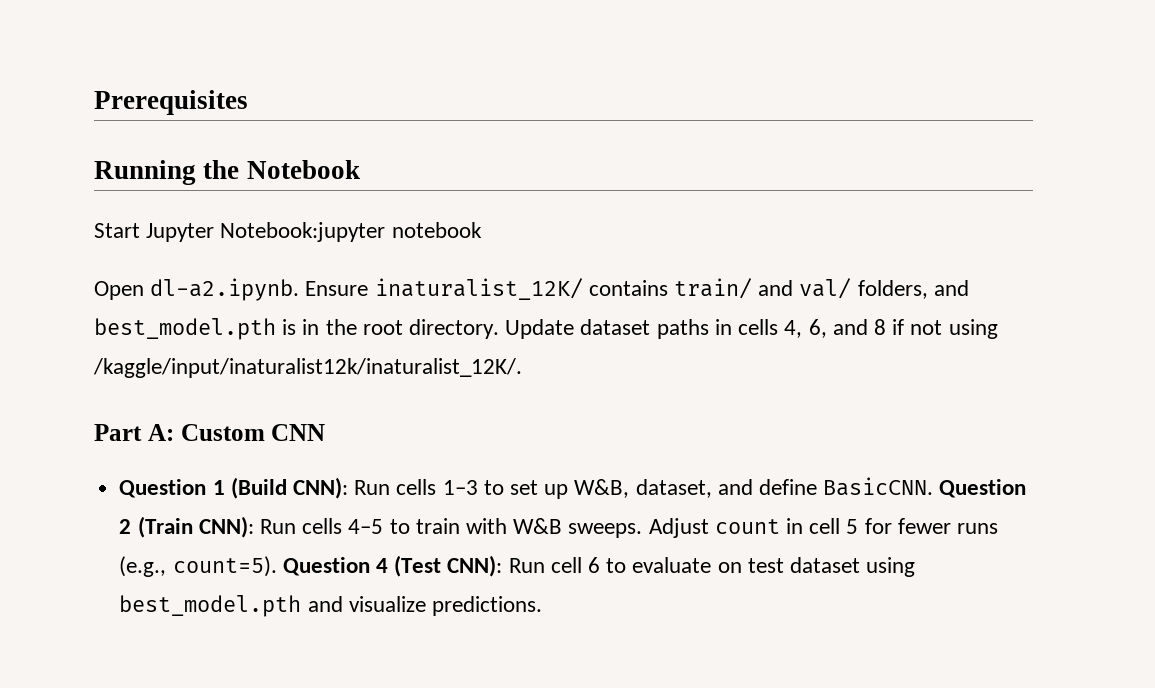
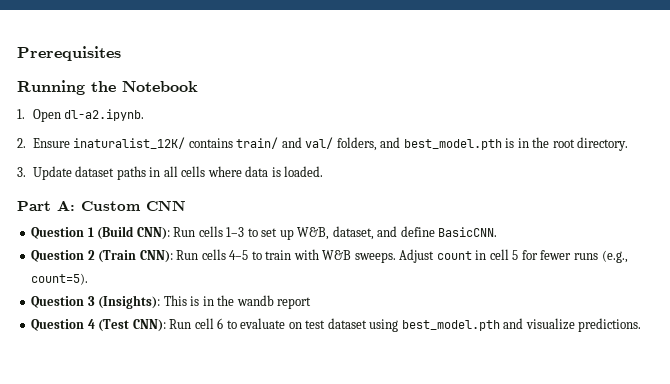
- Start Jupyter Notebook:jupyter notebook
- Open dl-a2.ipynb. Ensure inaturalist_12K/ contains train/ and val/ folders, and best_model.pth is in the root directory. Update dataset paths in cells 4, 6, and 8 if not using /kaggle/input/inaturalist12k/inaturalist_12K/.
+ 1. Open dl-a2.ipynb.
+ 2. Ensure inaturalist_12K/ contains train/ and val/ folders, and best_model.pth is in the root directory.
+ 3. Update dataset paths in all cells where data is loaded.
- Question 1 (Build CNN): Run cells 1–3 to set up W&B, dataset, and define BasicCNN. Question 2 (Train CNN): Run cells 4–5 to train with W&B sweeps.
+ Question 1 (Build CNN): Run cells 1–3 to set up W&B, dataset, and define BasicCNN.
+ Question 2 (Train CNN): Run cells 4–5 to train with W&B sweeps.
- Adjust count in cell 5 for fewer runs (e.g., count=5). Question 4 (Test CNN): Run cell 6 to evaluate on test dataset using best_model.pth and visualize predictions.
+ Adjust count in cell 5 for fewer runs (e.g., count=5).
+ Question 3 (Insights): This is in the wandb report
+ Question 4 (Test CNN): Run cell 6 to evaluate on test dataset using best_model.pth and visualize predictions.

